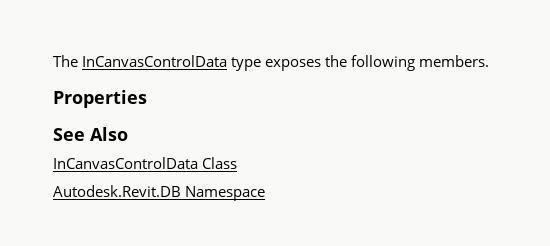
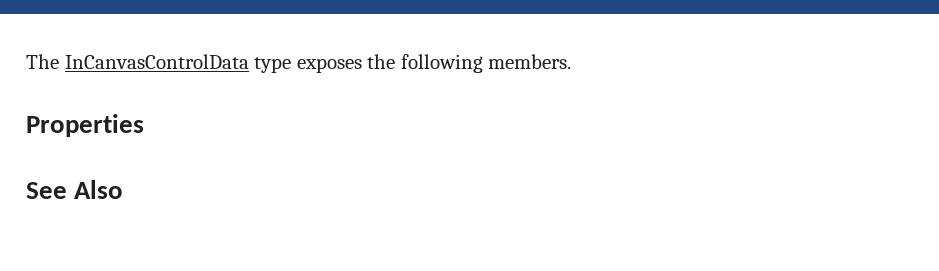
- InCanvasControlData Class
- Autodesk.Revit.DB Namespace

